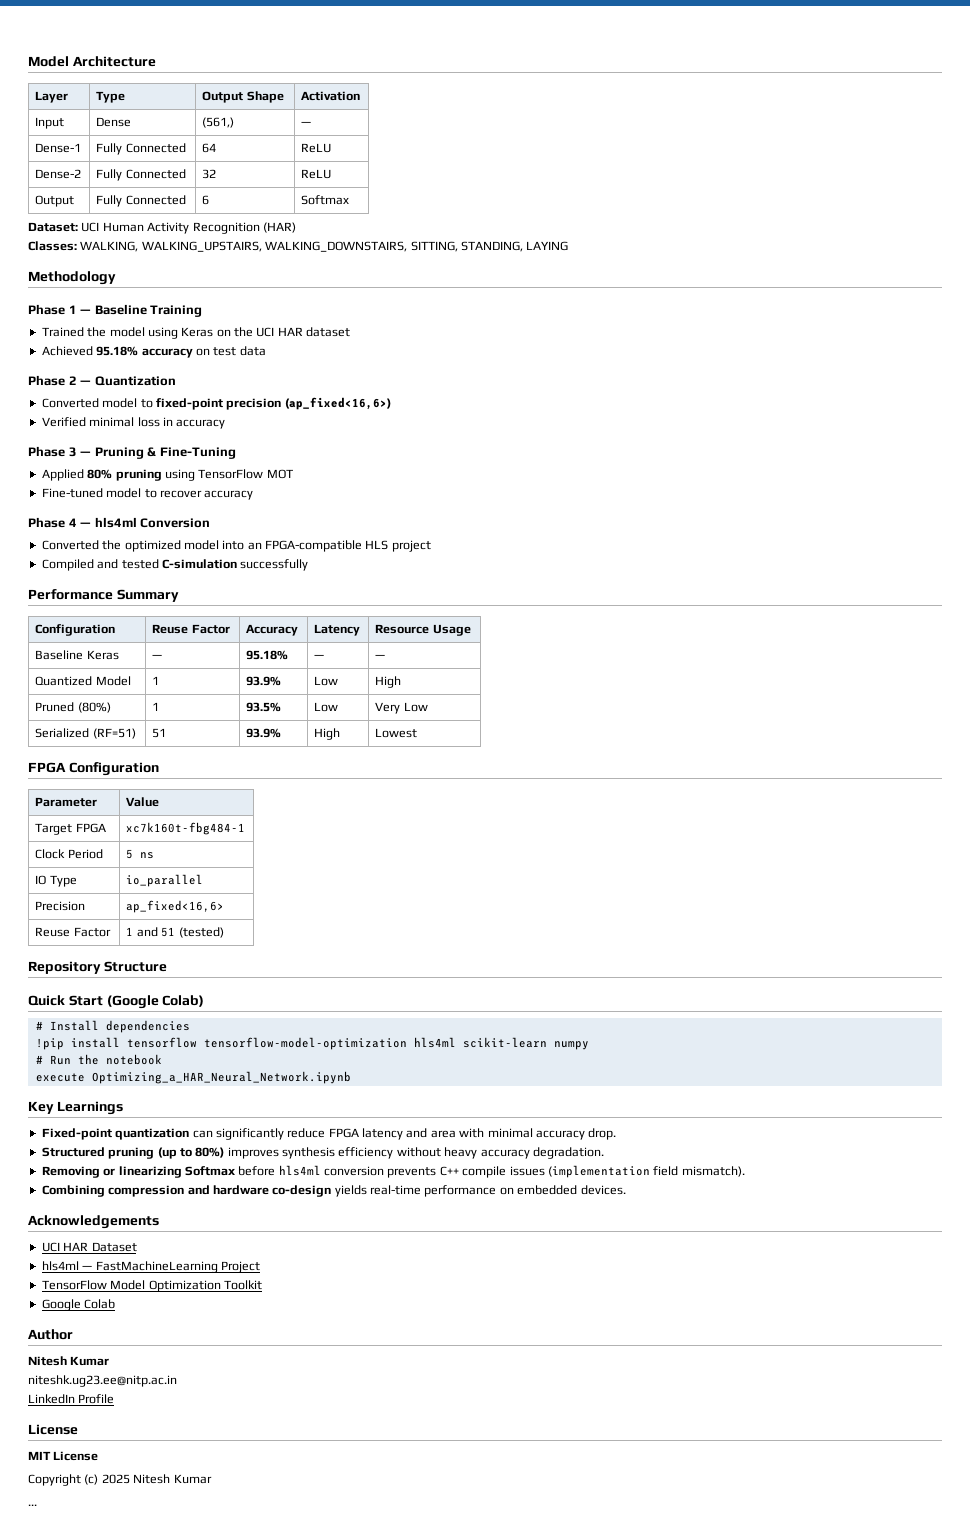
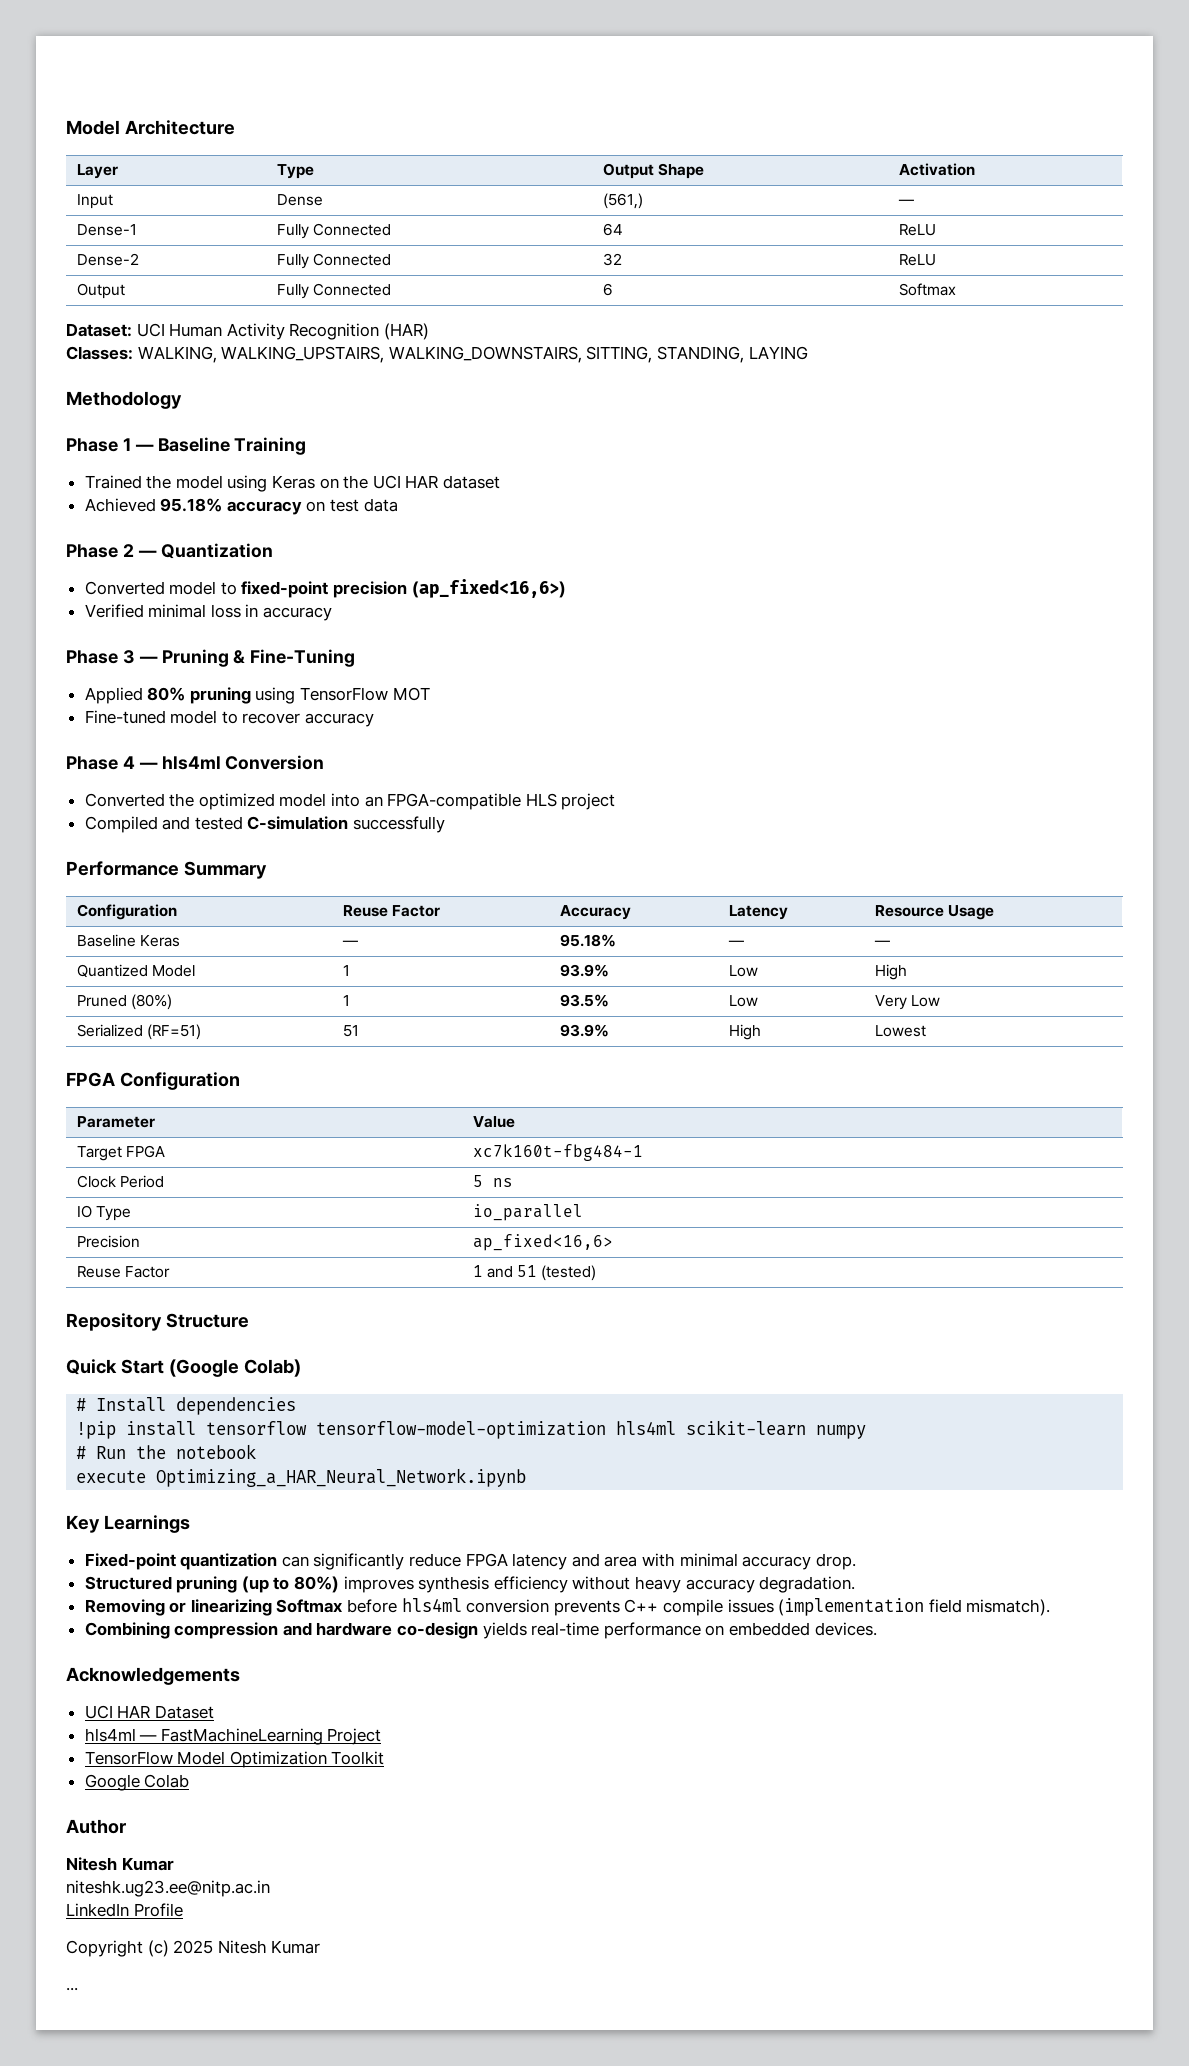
  LinkedIn Profile
- License
- MIT License

